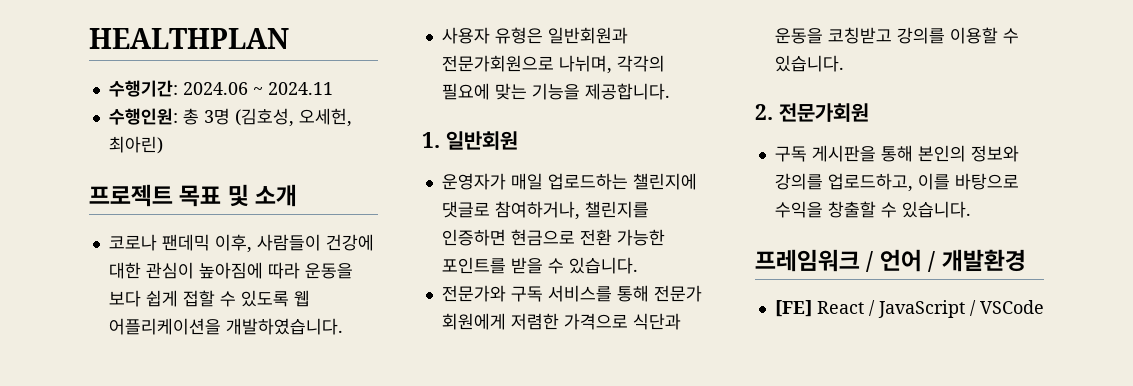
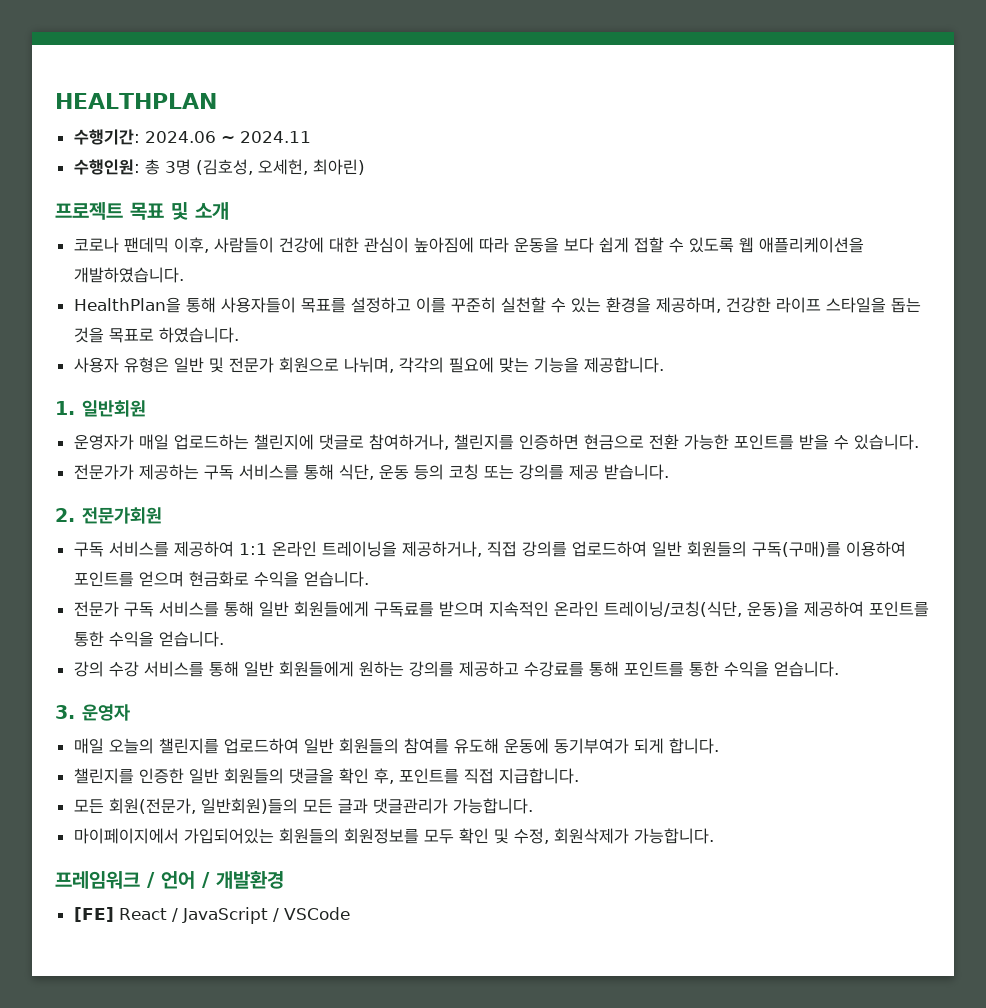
- 코로나 팬데믹 이후, 사람들이 건강에 대한 관심이 높아짐에 따라 운동을 보다 쉽게 접할 수 있도록 웹 어플리케이션을 개발하였습니다.
+ 코로나 팬데믹 이후, 사람들이 건강에 대한 관심이 높아짐에 따라 운동을 보다 쉽게 접할 수 있도록 웹 애플리케이션을 개발하였습니다.
- 사용자 유형은 일반회원과 전문가회원으로 나뉘며, 각각의 필요에 맞는 기능을 제공합니다.
+ HealthPlan을 통해 사용자들이 목표를 설정하고 이를 꾸준히 실천할 수 있는 환경을 제공하며, 건강한 라이프 스타일을 돕는 것을 목표로 하였습니다.
+ 사용자 유형은 일반 및 전문가 회원으로 나뉘며, 각각의 필요에 맞는 기능을 제공합니다.
- 전문가와 구독 서비스를 통해 전문가 회원에게 저렴한 가격으로 식단과 운동을 코칭받고 강의를 이용할 수 있습니다.
+ 전문가가 제공하는 구독 서비스를 통해 식단, 운동 등의 코칭 또는 강의를 제공 받습니다.
  2. 전문가회원
- 구독 게시판을 통해 본인의 정보와 강의를 업로드하고, 이를 바탕으로 수익을 창출할 수 있습니다.
+ 구독 서비스를 제공하여 1:1 온라인 트레이닝을 제공하거나, 직접 강의를 업로드하여 일반 회원들의 구독(구매)를 이용하여 포인트를 얻으며 현금화로 수익을 얻습니다.
+ 전문가 구독 서비스를 통해 일반 회원들에게 구독료를 받으며 지속적인 온라인 트레이닝/코칭(식단, 운동)을 제공하여 포인트를 통한 수익을 얻습니다.
+ 강의 수강 서비스를 통해 일반 회원들에게 원하는 강의를 제공하고 수강료를 통해 포인트를 통한 수익을 얻습니다.
+ 3. 운영자
+ 매일 오늘의 챌린지를 업로드하여 일반 회원들의 참여를 유도해 운동에 동기부여가 되게 합니다.
+ 챌린지를 인증한 일반 회원들의 댓글을 확인 후, 포인트를 직접 지급합니다.
+ 모든 회원(전문가, 일반회원)들의 모든 글과 댓글관리가 가능합니다.
+ 마이페이지에서 가입되어있는 회원들의 회원정보를 모두 확인 및 수정, 회원삭제가 가능합니다.

